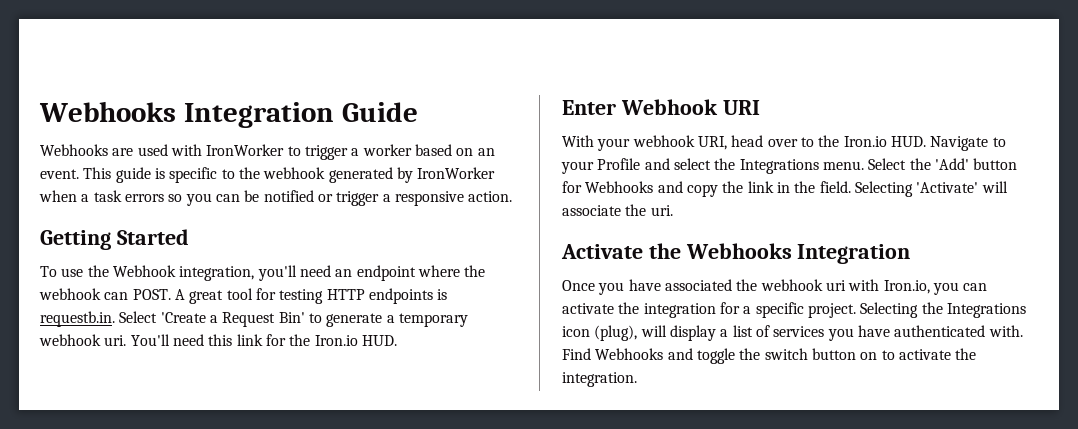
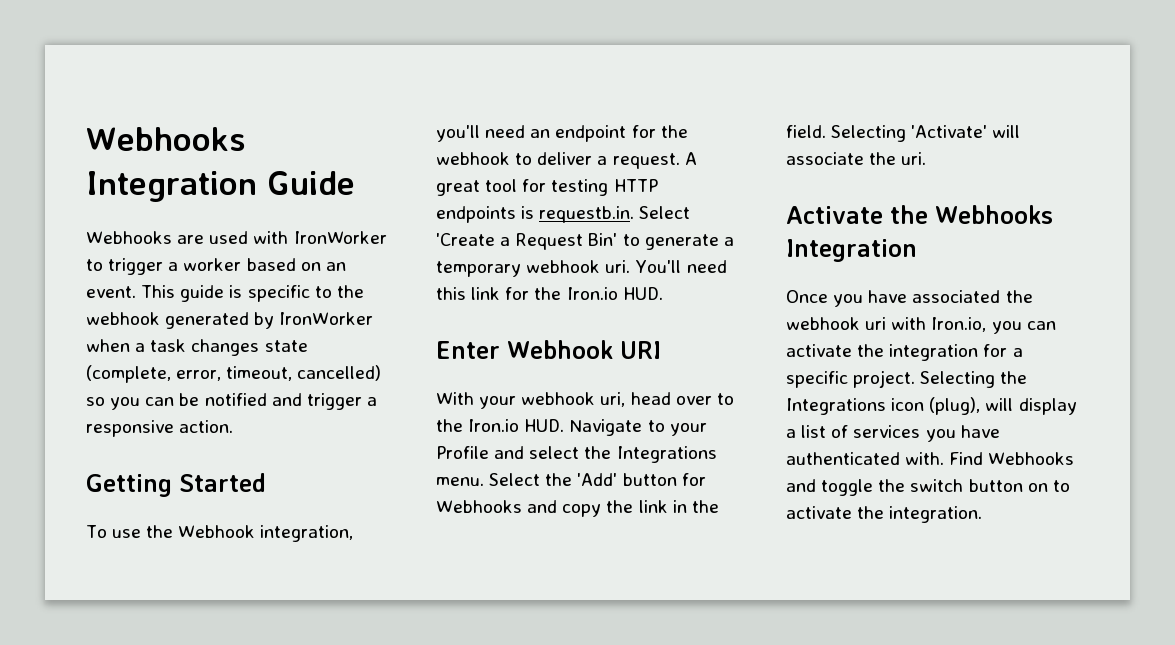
- This guide is specific to the webhook generated by IronWorker when a task errors so you can be notified or trigger a responsive action.
+ This guide is specific to the webhook generated by IronWorker when a task changes state (complete, error, timeout, cancelled) so you can be notified and trigger a responsive action.
- To use the Webhook integration, you'll need an endpoint where the webhook can POST.
+ To use the Webhook integration, you'll need an endpoint for the webhook to deliver a request.
- With your webhook URI, head over to the Iron.io HUD. Navigate to your Profile and select the Integrations menu.
+ With your webhook uri, head over to the Iron.io HUD. Navigate to your Profile and select the Integrations menu.

